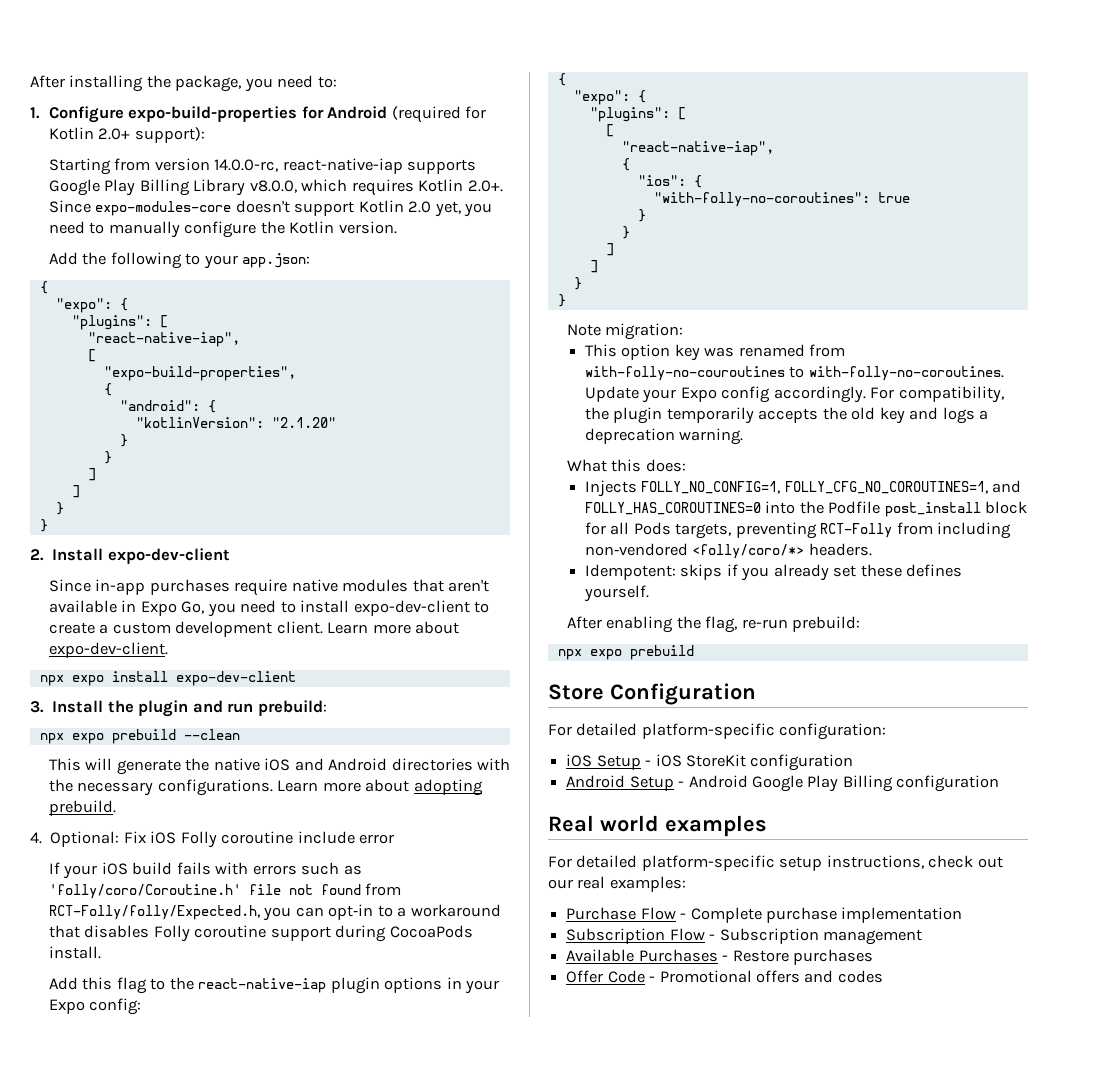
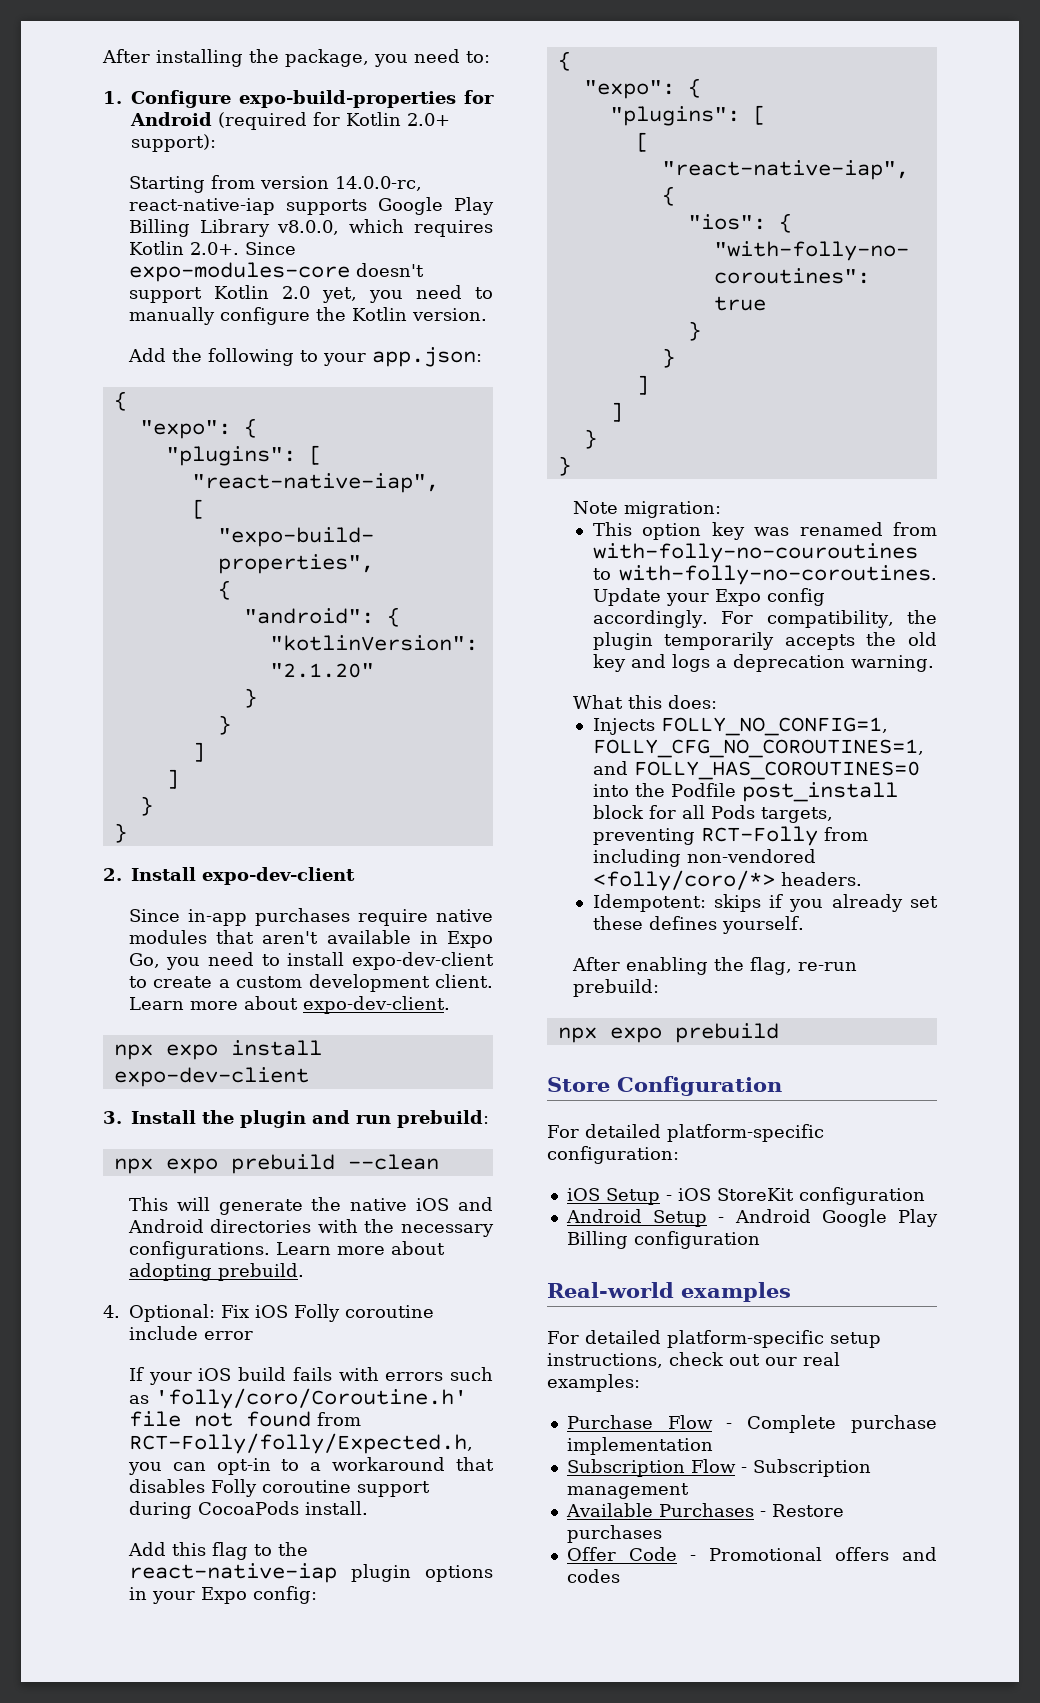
- Real world examples
+ Real-world examples

